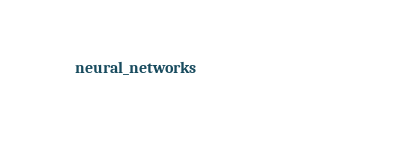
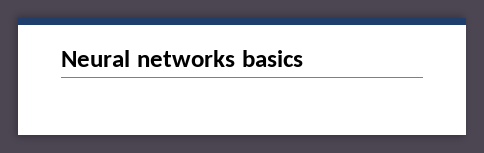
- neural_networks
+ Neural networks basics

